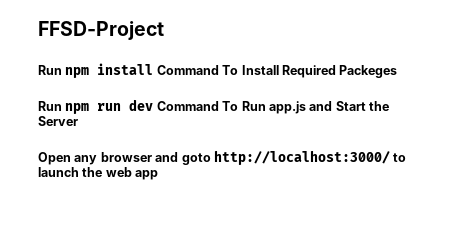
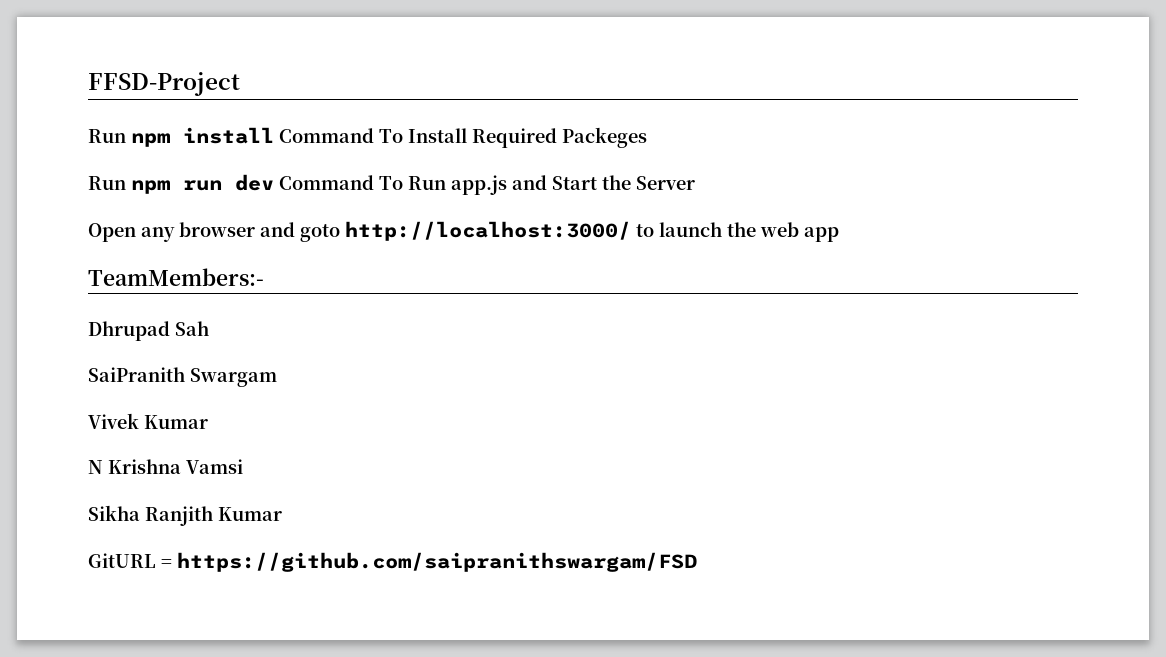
+ TeamMembers:-
+ Dhrupad Sah
+ SaiPranith Swargam
+ Vivek Kumar
+ N Krishna Vamsi
+ Sikha Ranjith Kumar
+ GitURL = https://github.com/saipranithswargam/FSD

